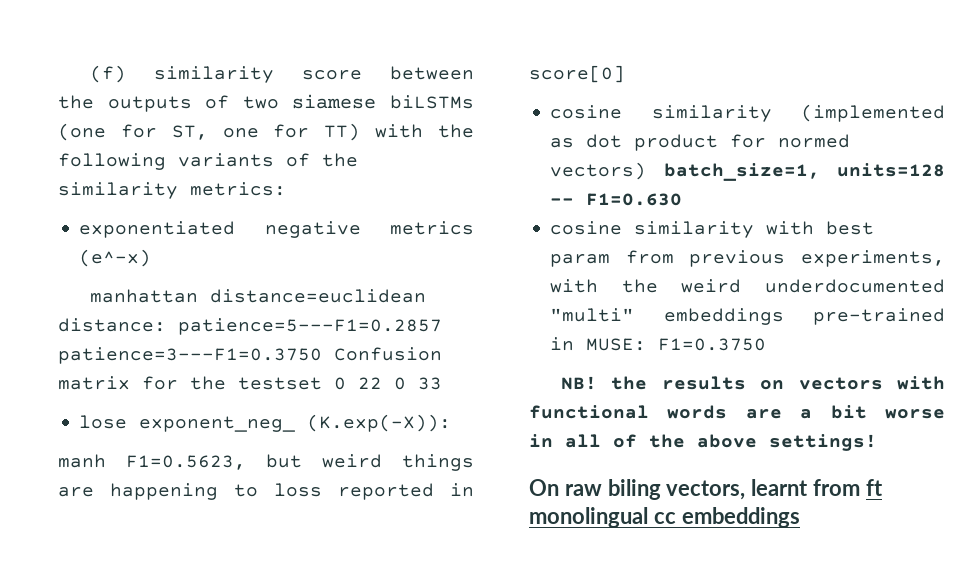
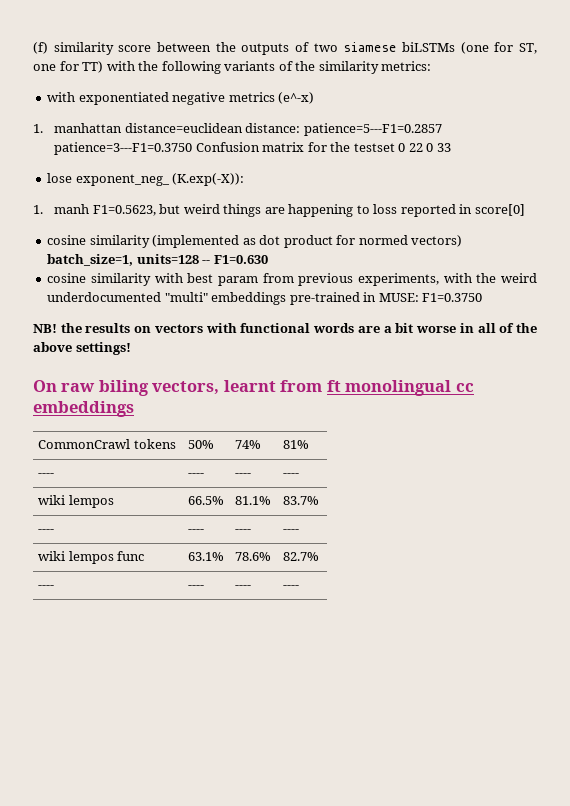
- exponentiated negative metrics (e^-x)
+ with exponentiated negative metrics (e^-x)
- manhattan distance=euclidean distance: patience=5---F1=0.2857 patience=3---F1=0.3750 Confusion matrix for the testset 0 22 0 33
+ 1. manhattan distance=euclidean distance: patience=5---F1=0.2857 patience=3---F1=0.3750 Confusion matrix for the testset 0 22 0 33
- manh F1=0.5623, but weird things are happening to loss reported in score[0]
+ 1. manh F1=0.5623, but weird things are happening to loss reported in score[0]
+ CommonCrawl tokens | 50% | 74% | 81%
+ ---- | ---- | ---- | ----
+ wiki lempos | 66.5% | 81.1% | 83.7%
+ ---- | ---- | ---- | ----
+ wiki lempos func | 63.1% | 78.6% | 82.7%
+ ---- | ---- | ---- | ----

